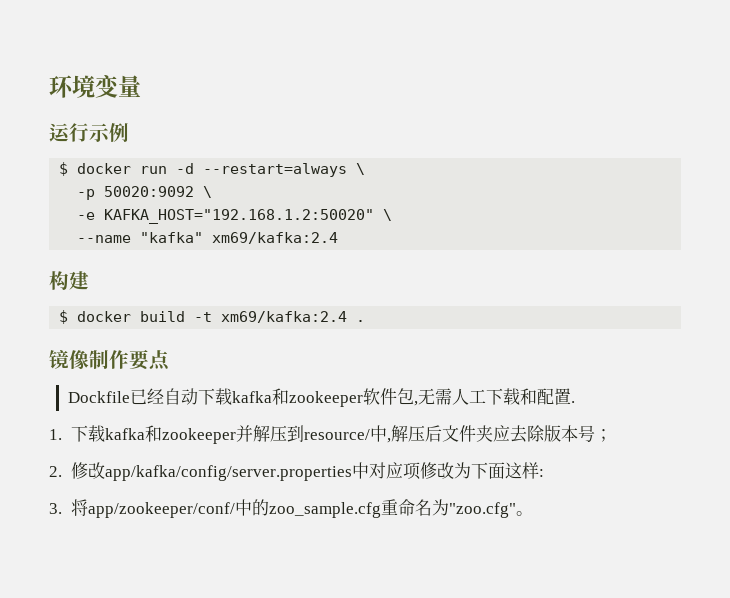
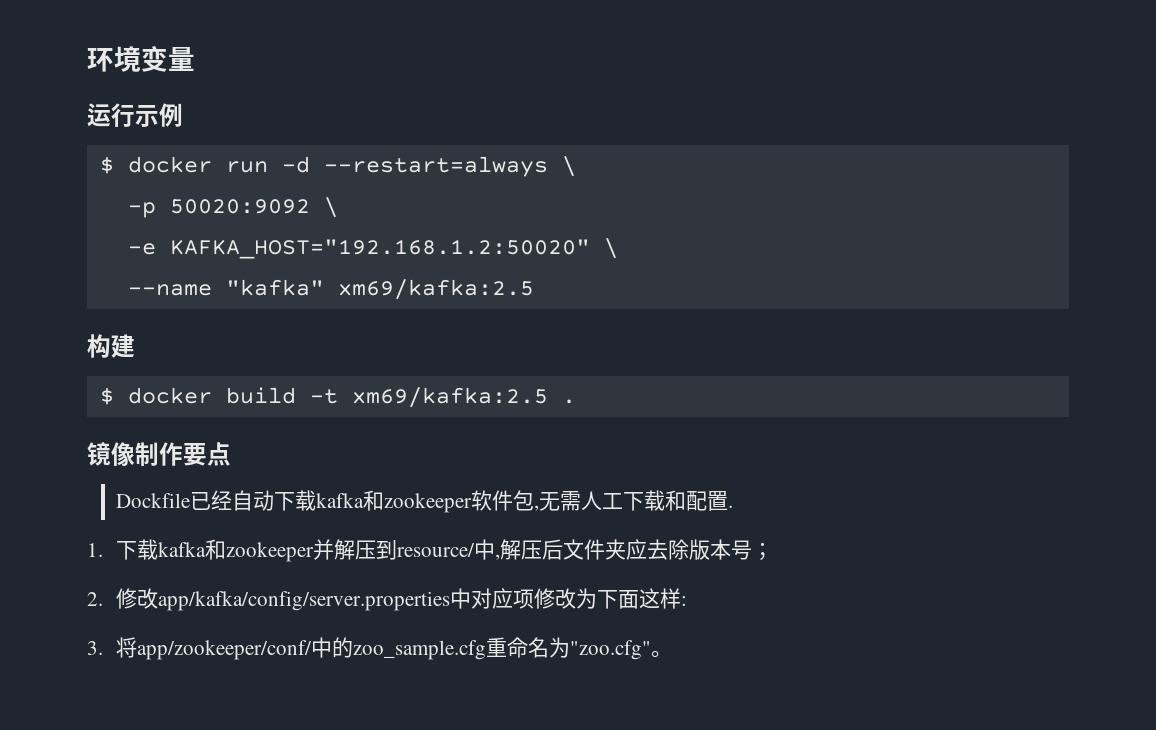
- --name "kafka" xm69/kafka:2.4
+ --name "kafka" xm69/kafka:2.5
- $ docker build -t xm69/kafka:2.4 .
+ $ docker build -t xm69/kafka:2.5 .

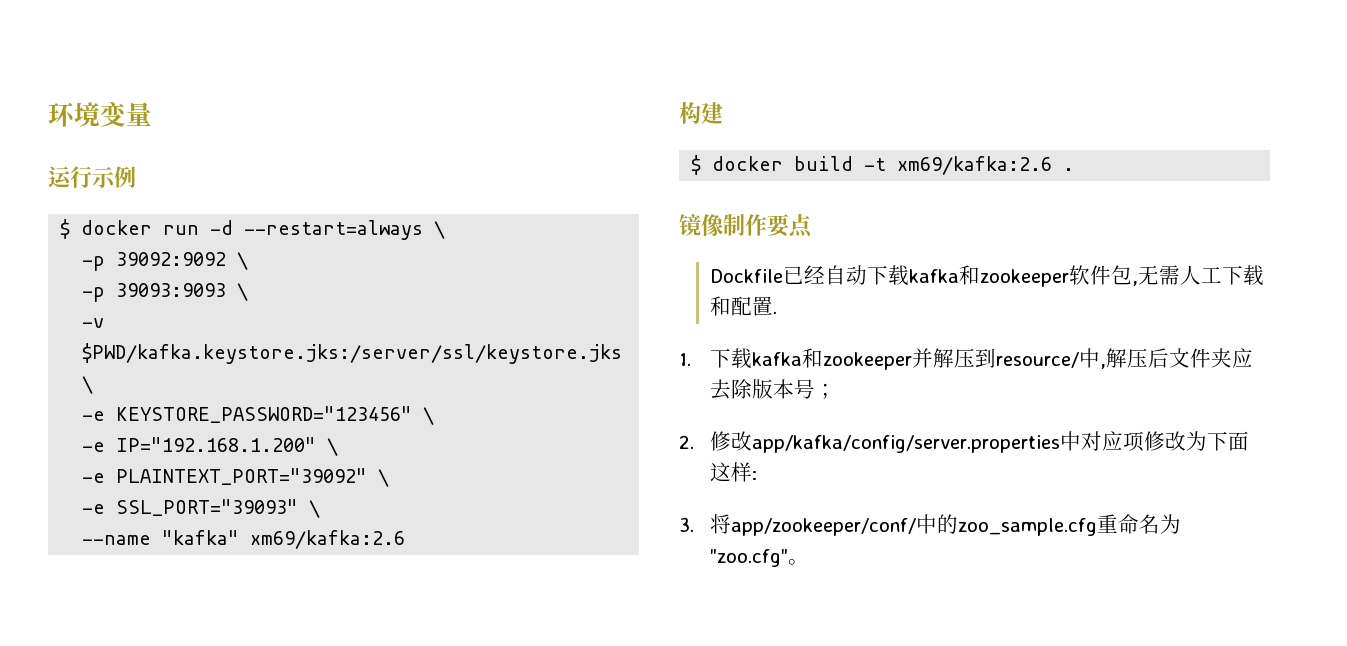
- -p 50020:9092 \
- -e KAFKA_HOST="192.168.1.2:50020" \
+ -p 39092:9092 \
+ -p 39093:9093 \
+ -v $PWD/kafka.keystore.jks:/server/ssl/keystore.jks \
+ -e KEYSTORE_PASSWORD="123456" \
+ -e IP="192.168.1.200" \
+ -e PLAINTEXT_PORT="39092" \
+ -e SSL_PORT="39093" \
- --name "kafka" xm69/kafka:2.5
+ --name "kafka" xm69/kafka:2.6
- $ docker build -t xm69/kafka:2.5 .
+ $ docker build -t xm69/kafka:2.6 .

